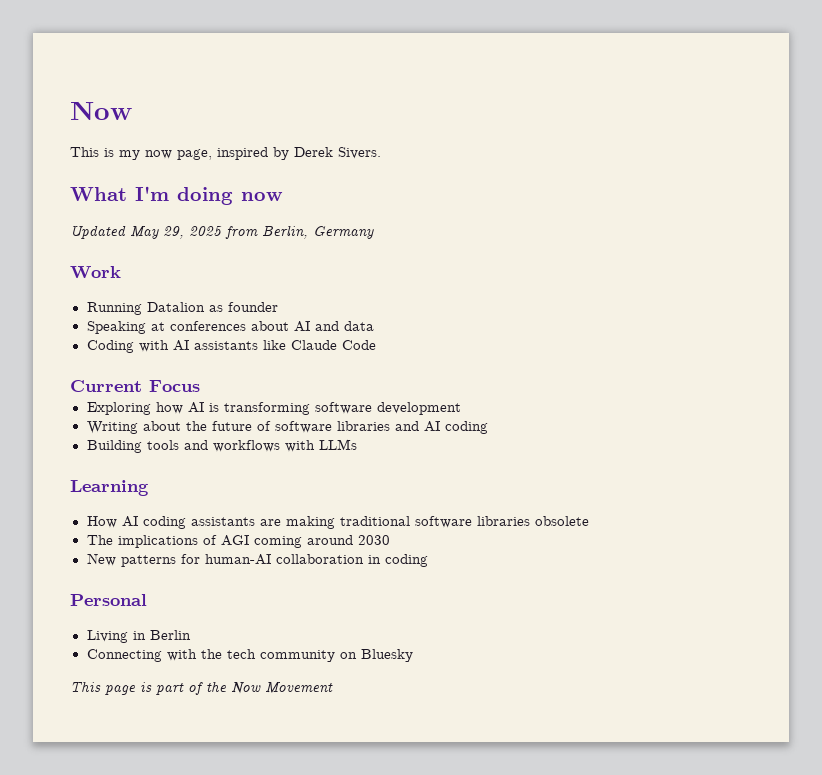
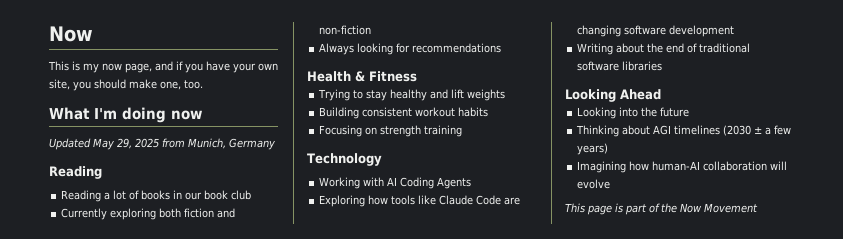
- This is my now page, inspired by Derek Sivers.
+ This is my now page, and if you have your own site, you should make one, too.
- Updated May 29, 2025 from Berlin, Germany
- Work
- Running Datalion as founder
- Speaking at conferences about AI and data
- Coding with AI assistants like Claude Code
- Current Focus
- Exploring how AI is transforming software development
+ Updated May 29, 2025 from Munich, Germany
+ Reading
+ Reading a lot of books in our book club
+ Currently exploring both fiction and non-fiction
+ Always looking for recommendations
+ Health & Fitness
+ Trying to stay healthy and lift weights
+ Building consistent workout habits
+ Focusing on strength training
+ Technology
+ Working with AI Coding Agents
+ Exploring how tools like Claude Code are changing software development
- Writing about the future of software libraries and AI coding
- Building tools and workflows with LLMs
- Learning
- How AI coding assistants are making traditional software libraries obsolete
- The implications of AGI coming around 2030
- New patterns for human-AI collaboration in coding
- Personal
- Living in Berlin
- Connecting with the tech community on Bluesky
+ Writing about the end of traditional software libraries
+ Looking Ahead
+ Looking into the future
+ Thinking about AGI timelines (2030 ± a few years)
+ Imagining how human-AI collaboration will evolve

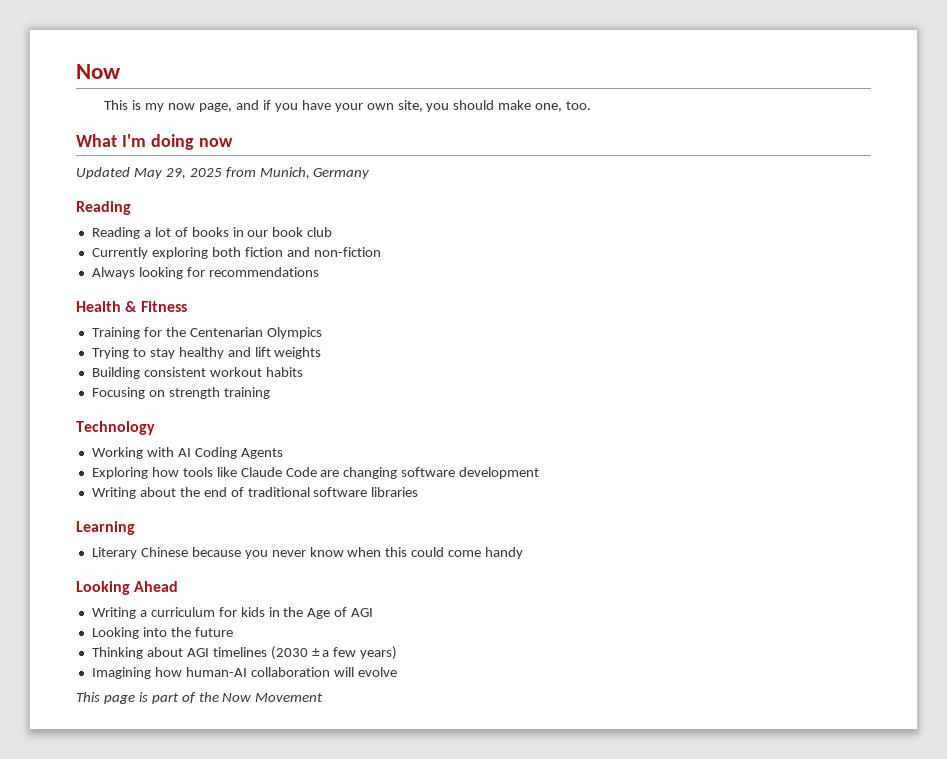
+ Training for the Centenarian Olympics
+ Learning
+ Literary Chinese because you never know when this could come handy
  Looking Ahead
+ Writing a curriculum for kids in the Age of AGI

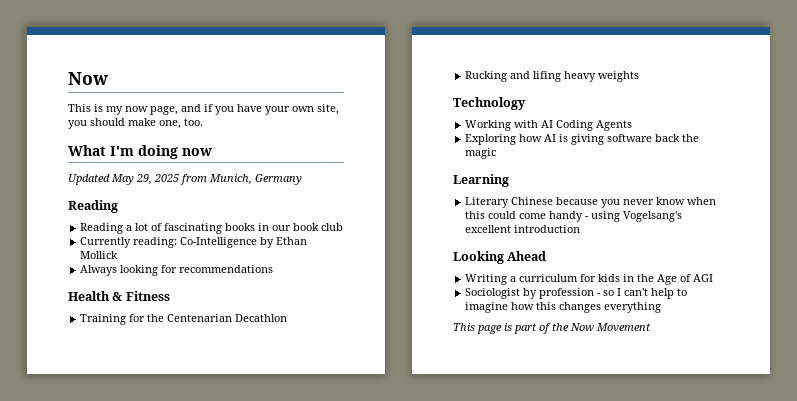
- Reading a lot of books in our book club
+ Reading a lot of fascinating books in our book club
- Currently exploring both fiction and non-fiction
+ Currently reading: Co-Intelligence by Ethan Mollick
- Training for the Centenarian Olympics
- Trying to stay healthy and lift weights
- Building consistent workout habits
- Focusing on strength training
+ Training for the Centenarian Decathlon
+ Rucking and lifing heavy weights
- Exploring how tools like Claude Code are changing software development
- Writing about the end of traditional software libraries
+ Exploring how AI is giving software back the magic
- Literary Chinese because you never know when this could come handy
+ Literary Chinese because you never know when this could come handy - using Vogelsang's excellent introduction
- Looking into the future
- Thinking about AGI timelines (2030 ± a few years)
- Imagining how human-AI collaboration will evolve
+ Sociologist by profession - so I can't help to imagine how this changes everything

